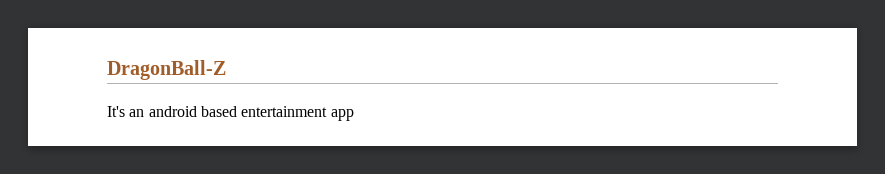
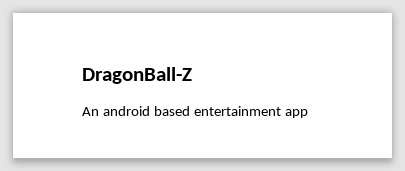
- It's an android based entertainment app
+ An android based entertainment app

